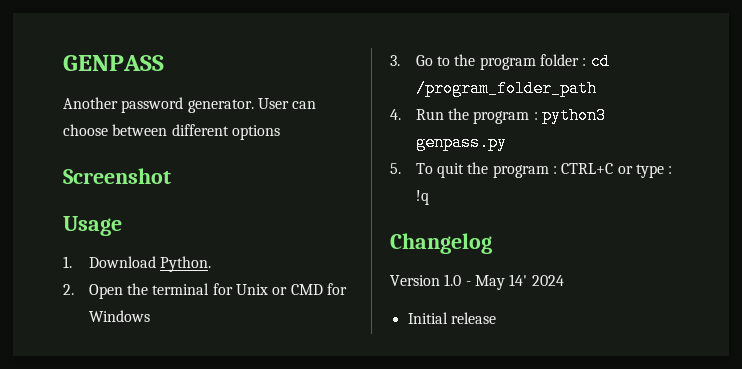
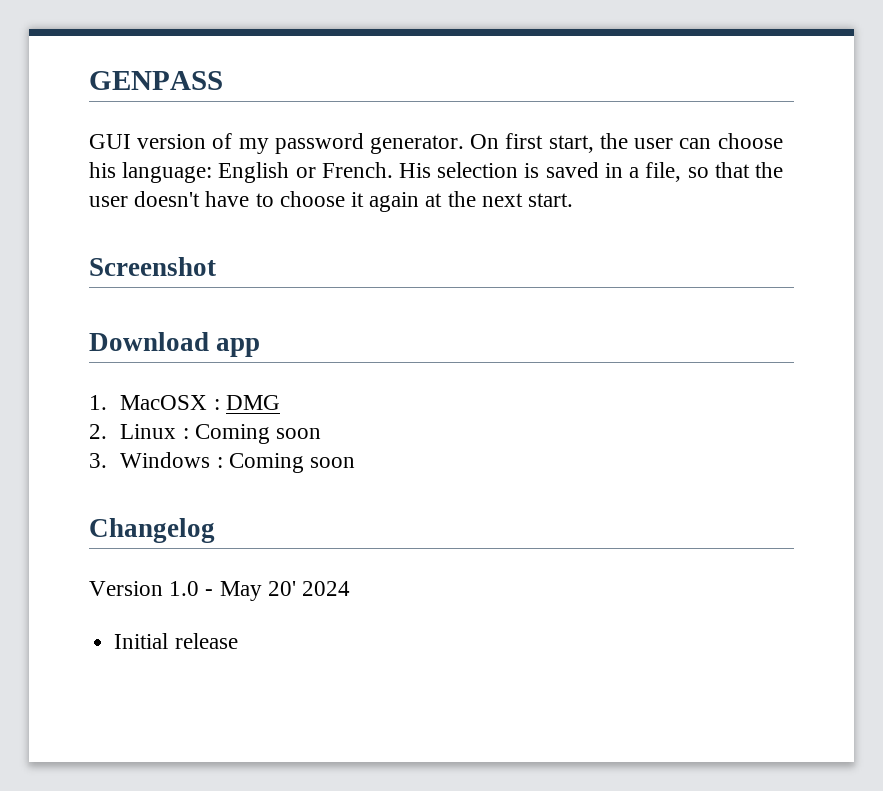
- Another password generator. User can choose between different options
+ GUI version of my password generator. On first start, the user can choose his language: English or French. His selection is saved in a file, so that the user doesn't have to choose it again at the next start.
- Usage
+ Download app
- 1. Download Python.
- 2. Open the terminal for Unix or CMD for Windows
- 3. Go to the program folder : cd /program_folder_path
- 4. Run the program : python3 genpass.py
- 5. To quit the program : CTRL+C or type : !q
+ 1. MacOSX : DMG
+ 2. Linux : Coming soon
+ 3. Windows : Coming soon
- Version 1.0 - May 14' 2024
+ Version 1.0 - May 20' 2024

